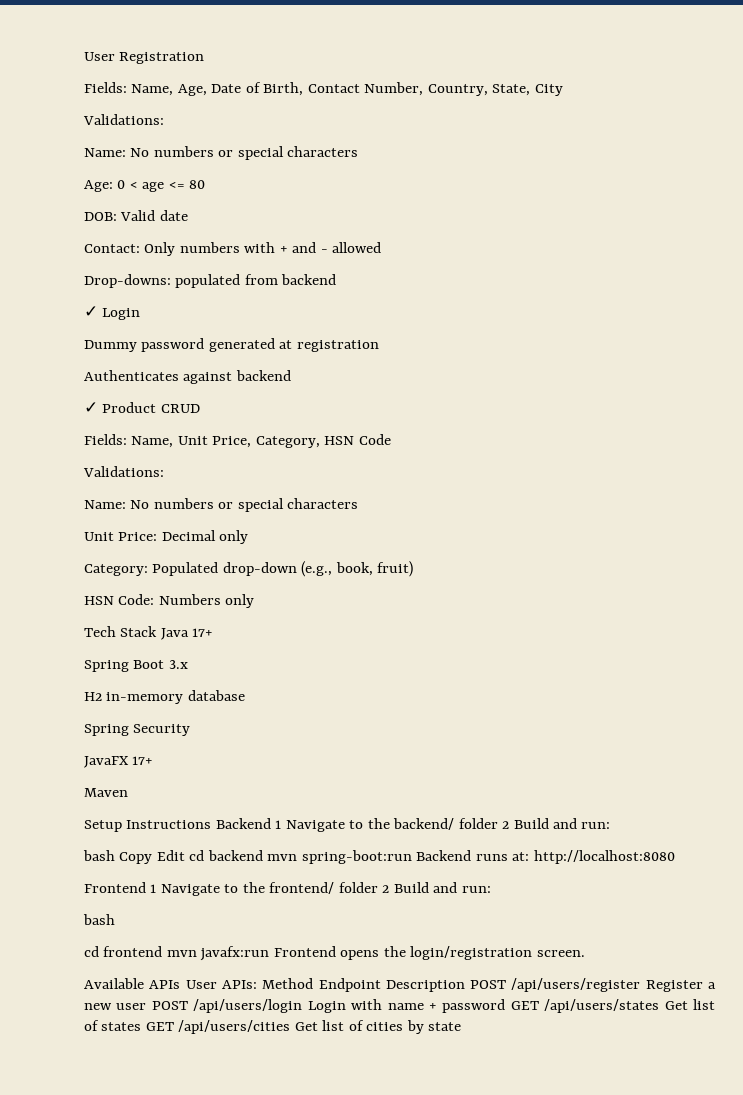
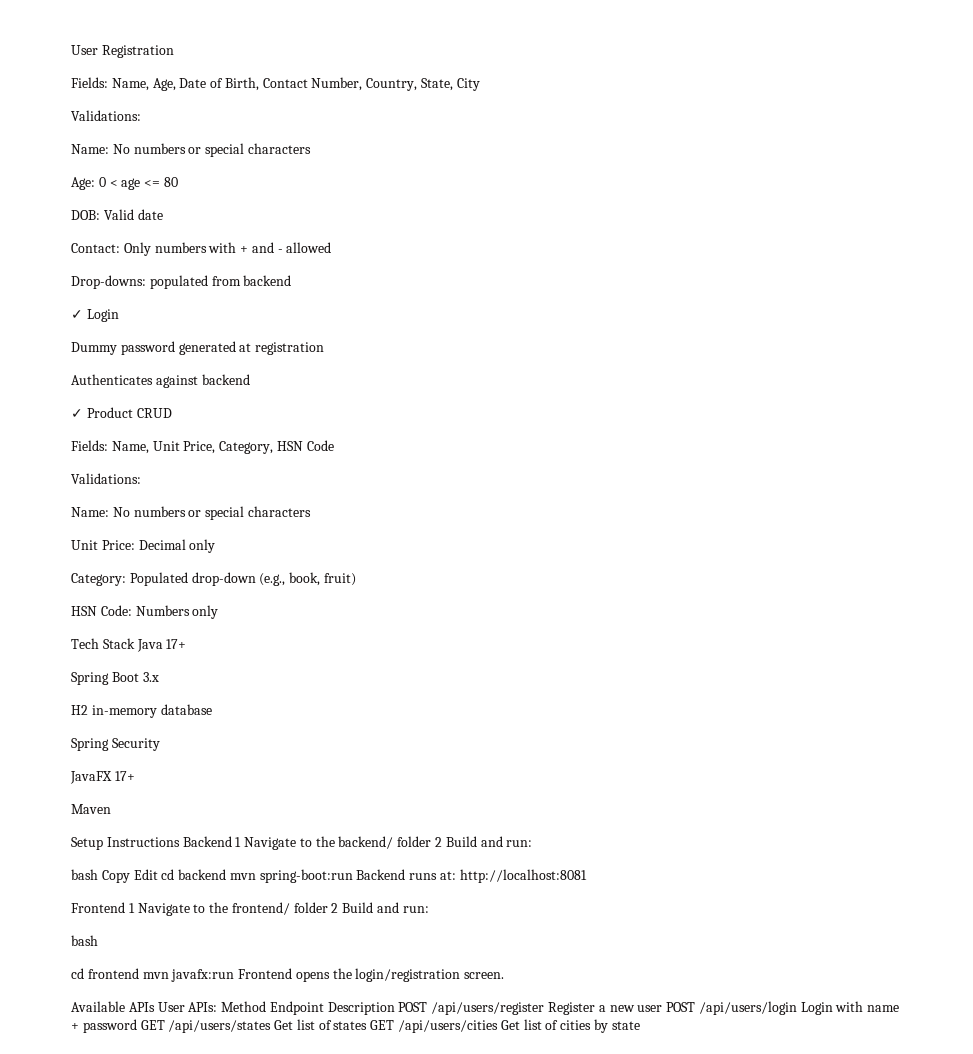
- bash Copy Edit cd backend mvn spring-boot:run Backend runs at: http://localhost:8080
+ bash Copy Edit cd backend mvn spring-boot:run Backend runs at: http://localhost:8081

